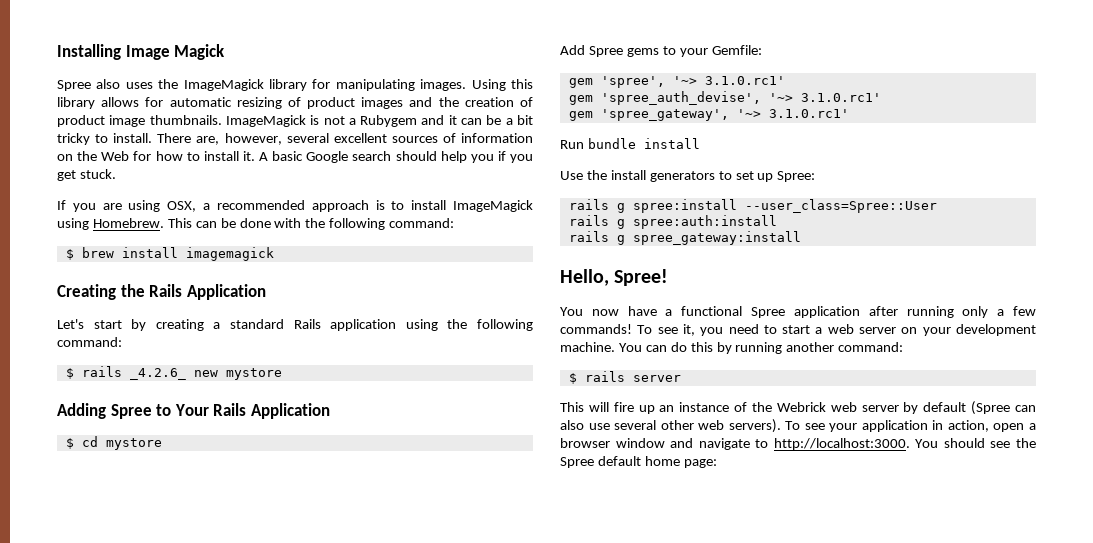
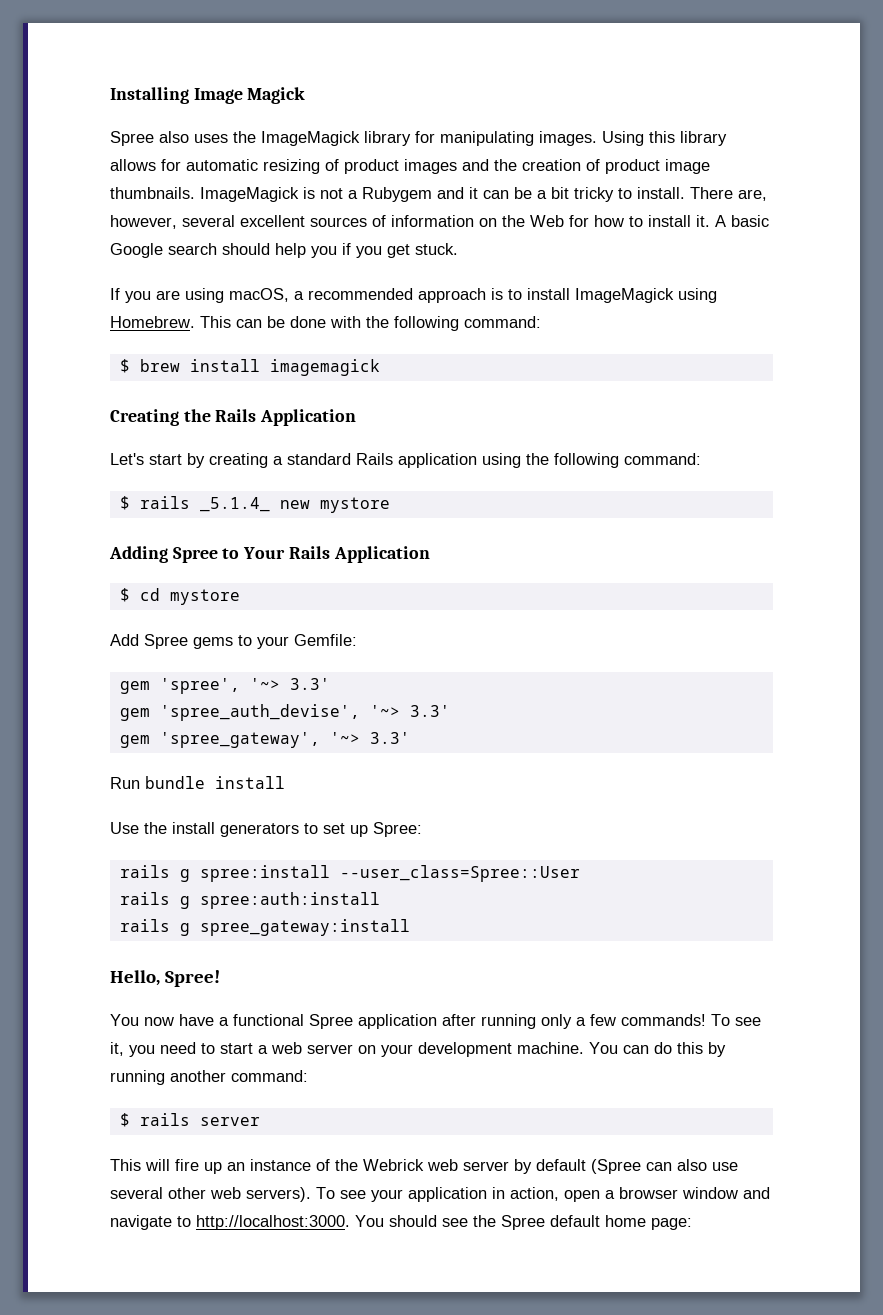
- If you are using OSX, a recommended approach is to install ImageMagick using Homebrew.
+ If you are using macOS, a recommended approach is to install ImageMagick using Homebrew.
- $ rails _4.2.6_ new mystore
+ $ rails _5.1.4_ new mystore
- gem 'spree', '~> 3.1.0.rc1'
+ gem 'spree', '~> 3.3'
- gem 'spree_auth_devise', '~> 3.1.0.rc1'
+ gem 'spree_auth_devise', '~> 3.3'
- gem 'spree_gateway', '~> 3.1.0.rc1'
+ gem 'spree_gateway', '~> 3.3'

